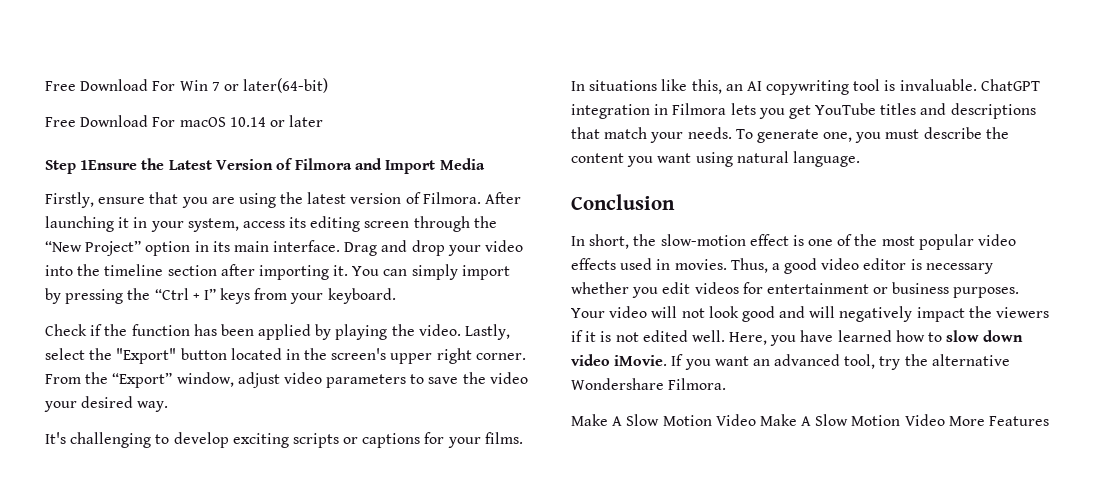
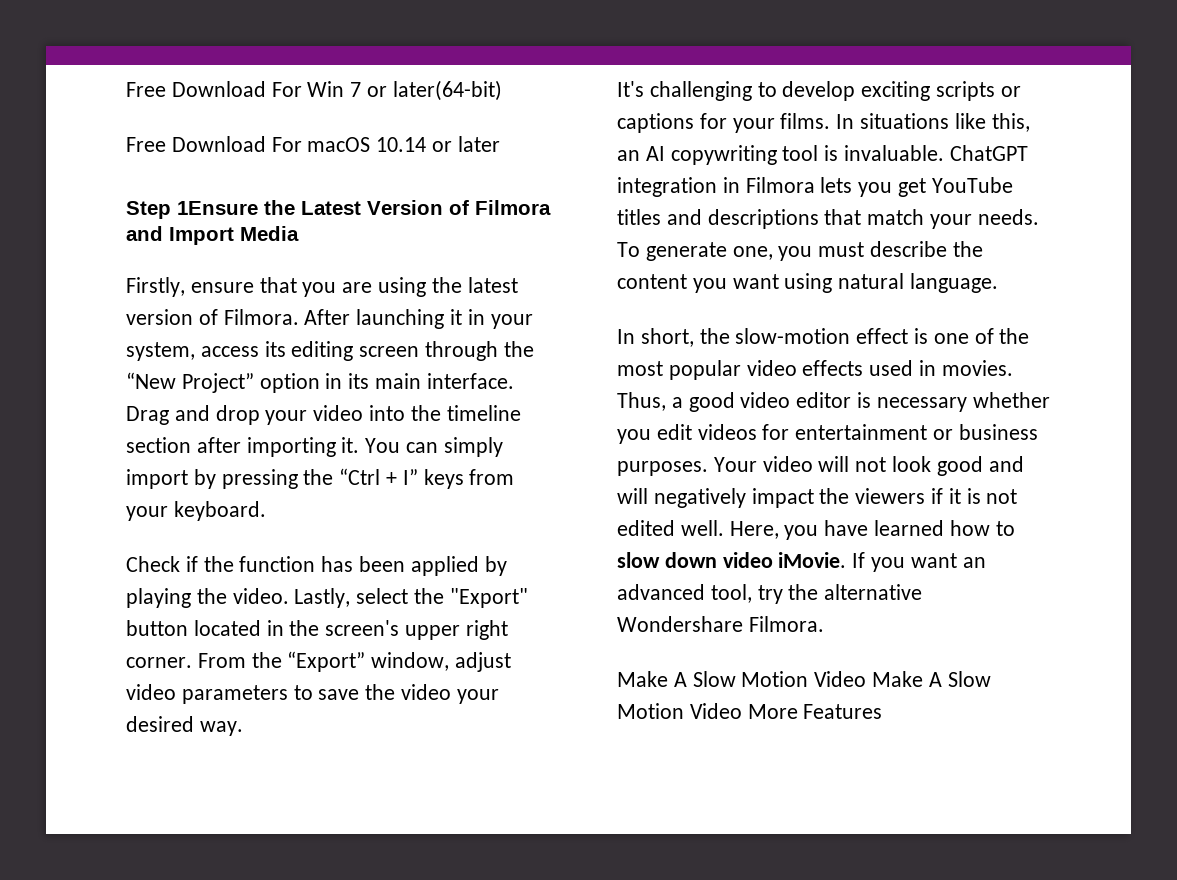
- Conclusion

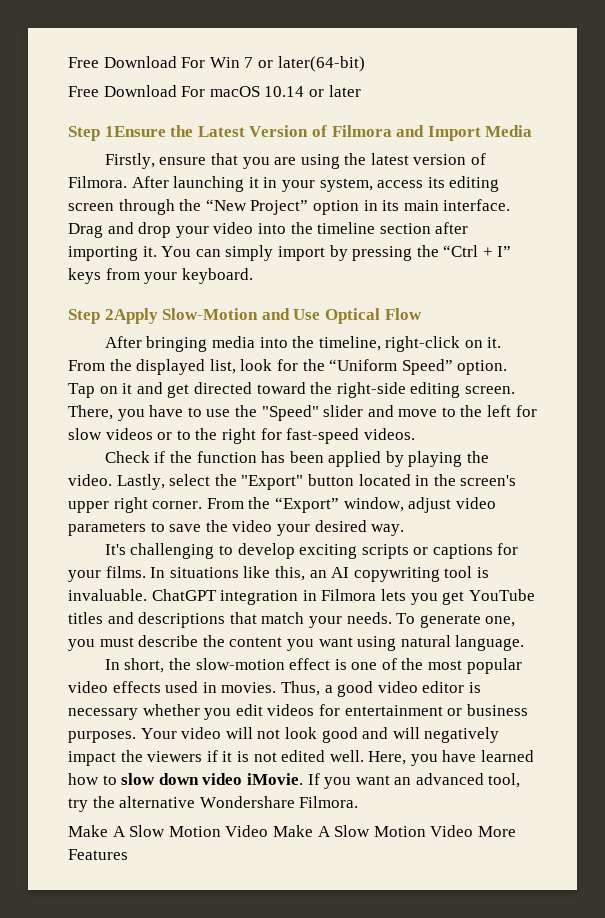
+ Step 2Apply Slow-Motion and Use Optical Flow
+ After bringing media into the timeline, right-click on it. From the displayed list, look for the “Uniform Speed” option. Tap on it and get directed toward the right-side editing screen. There, you have to use the "Speed" slider and move to the left for slow videos or to the right for fast-speed videos.

